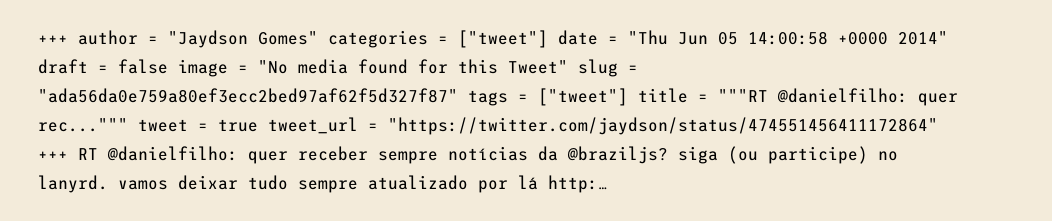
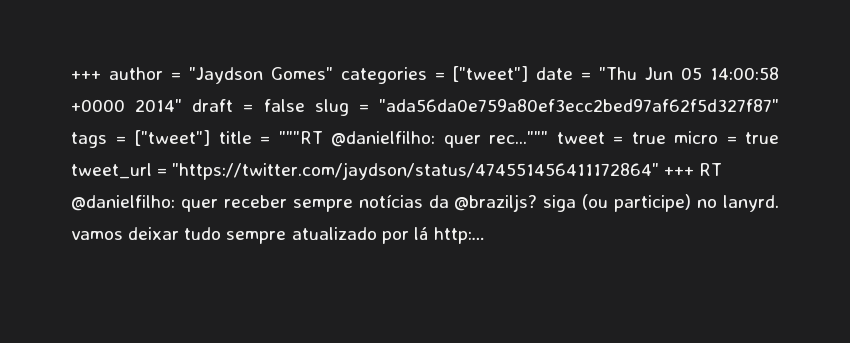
- +++ author = "Jaydson Gomes" categories = ["tweet"] date = "Thu Jun 05 14:00:58 +0000 2014" draft = false image = "No media found for this Tweet" slug = "ada56da0e759a80ef3ecc2bed97af62f5d327f87" tags = ["tweet"] title = """RT @danielfilho: quer rec...""" tweet = true tweet_url = "https://twitter.com/jaydson/status/474551456411172864" +++ RT @danielfilho: quer receber sempre notícias da @braziljs? siga (ou participe) no lanyrd. vamos deixar tudo sempre atualizado por lá http:…
+ +++ author = "Jaydson Gomes" categories = ["tweet"] date = "Thu Jun 05 14:00:58 +0000 2014" draft = false slug = "ada56da0e759a80ef3ecc2bed97af62f5d327f87" tags = ["tweet"] title = """RT @danielfilho: quer rec...""" tweet = true micro = true tweet_url = "https://twitter.com/jaydson/status/474551456411172864" +++ RT @danielfilho: quer receber sempre notícias da @braziljs? siga (ou participe) no lanyrd. vamos deixar tudo sempre atualizado por lá http:…

